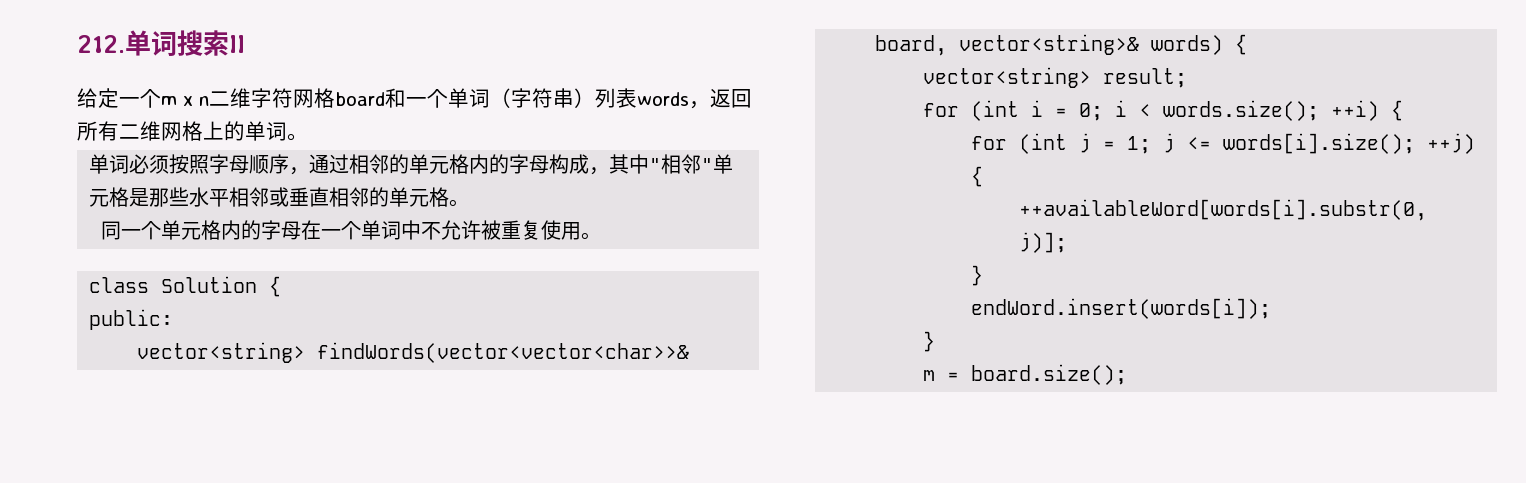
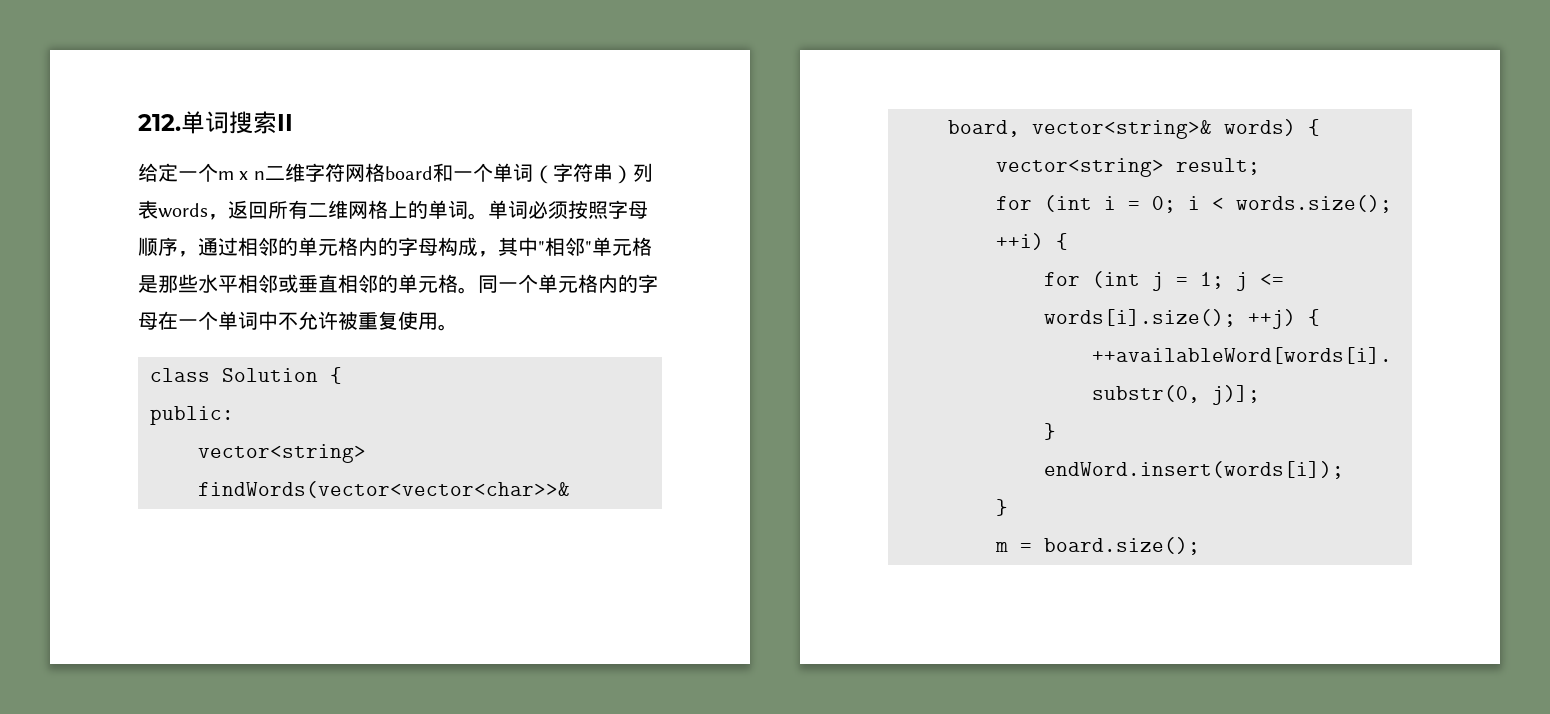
- 给定一个m x n二维字符网格board和一个单词（字符串）列表words，返回所有二维网格上的单词。
- 单词必须按照字母顺序，通过相邻的单元格内的字母构成，其中"相邻"单元格是那些水平相邻或垂直相邻的单元格。
- 同一个单元格内的字母在一个单词中不允许被重复使用。
+ 给定一个m x n二维字符网格board和一个单词（字符串）列表words，返回所有二维网格上的单词。单词必须按照字母顺序，通过相邻的单元格内的字母构成，其中"相邻"单元格是那些水平相邻或垂直相邻的单元格。同一个单元格内的字母在一个单词中不允许被重复使用。

